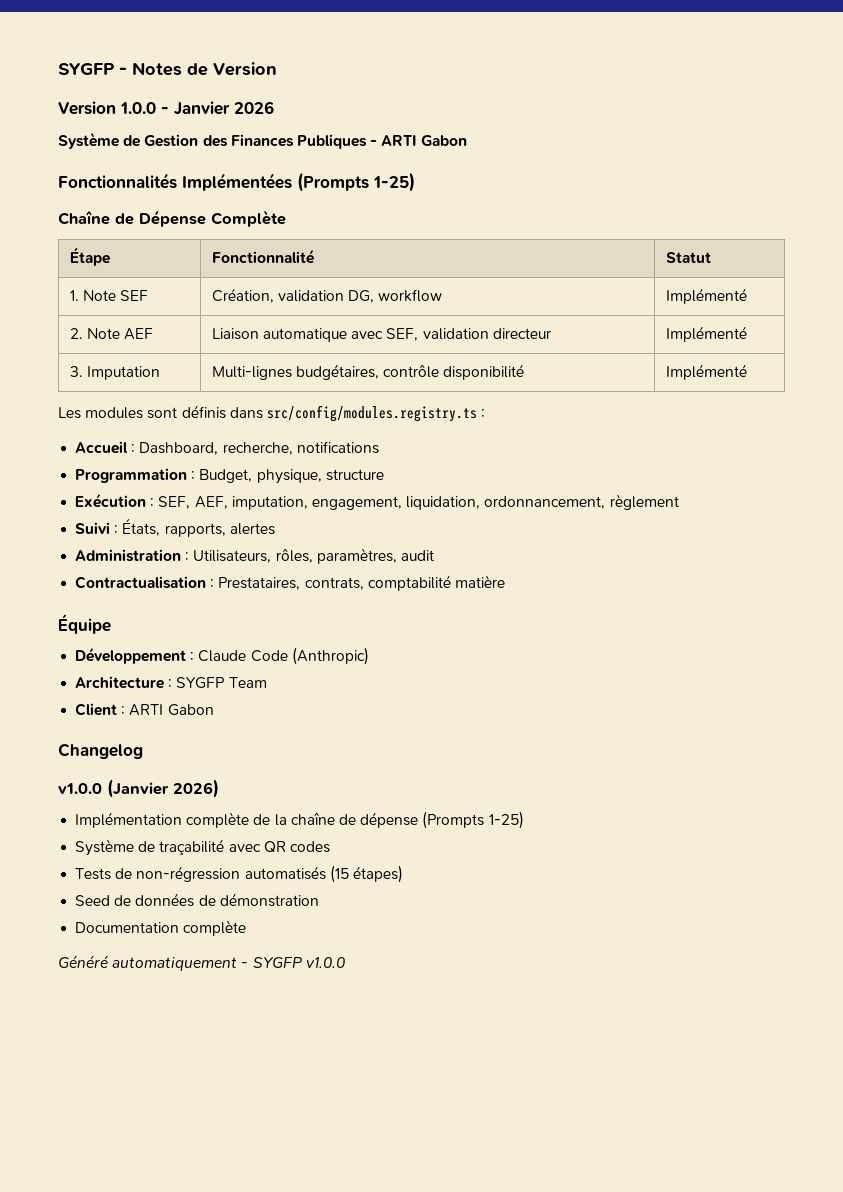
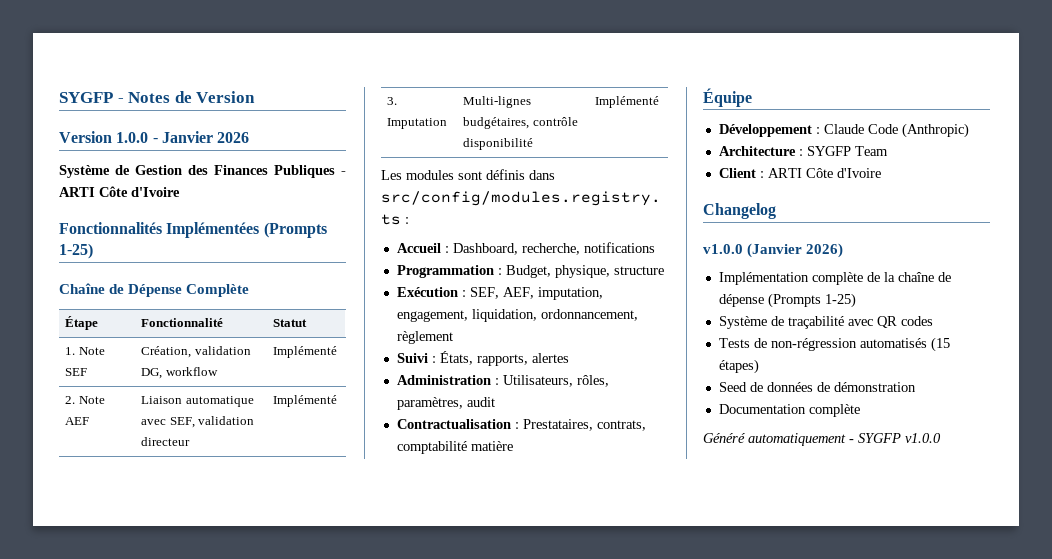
- Système de Gestion des Finances Publiques - ARTI Gabon
+ Système de Gestion des Finances Publiques - ARTI Côte d'Ivoire
- Client : ARTI Gabon
+ Client : ARTI Côte d'Ivoire

